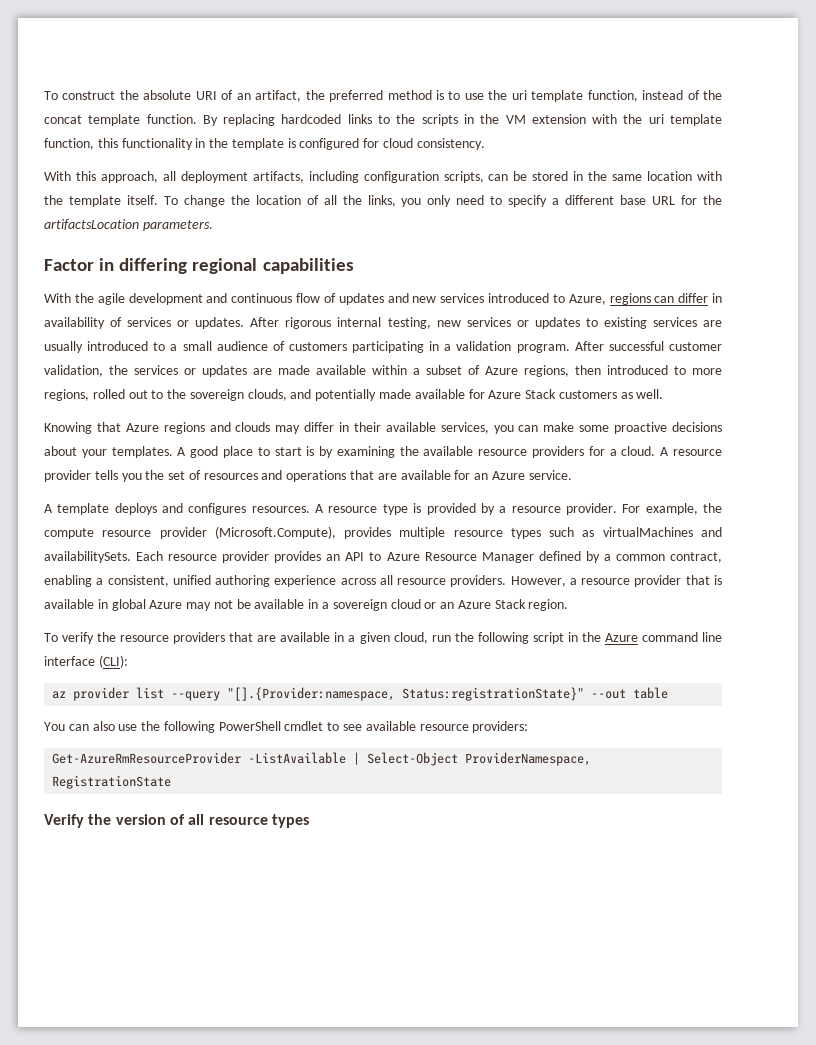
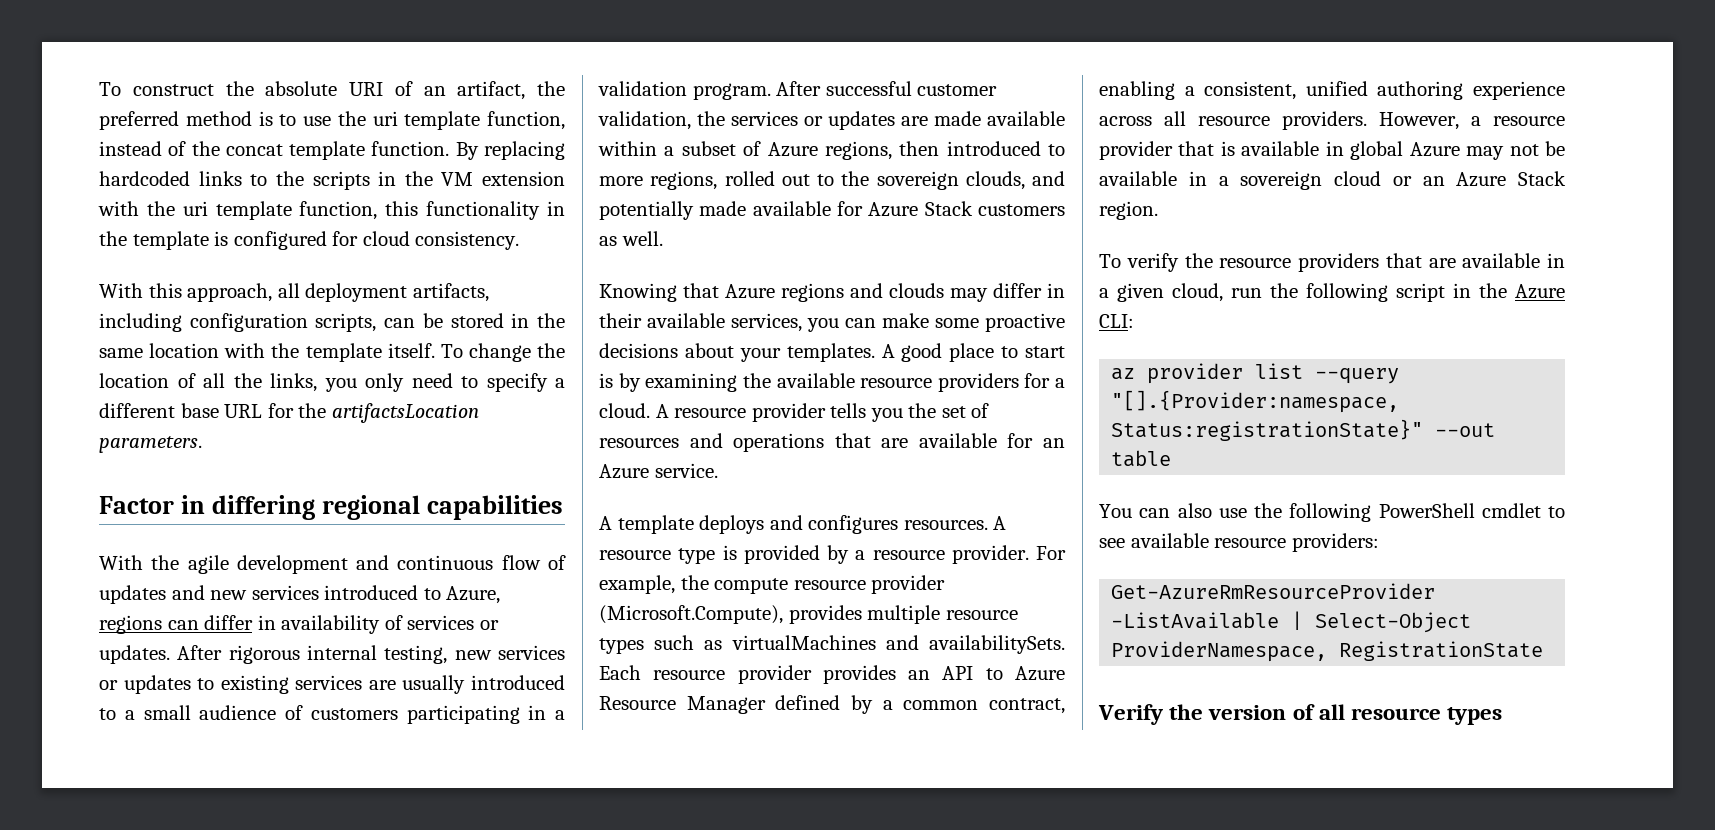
- To verify the resource providers that are available in a given cloud, run the following script in the Azure command line interface (CLI):
+ To verify the resource providers that are available in a given cloud, run the following script in the Azure CLI:

